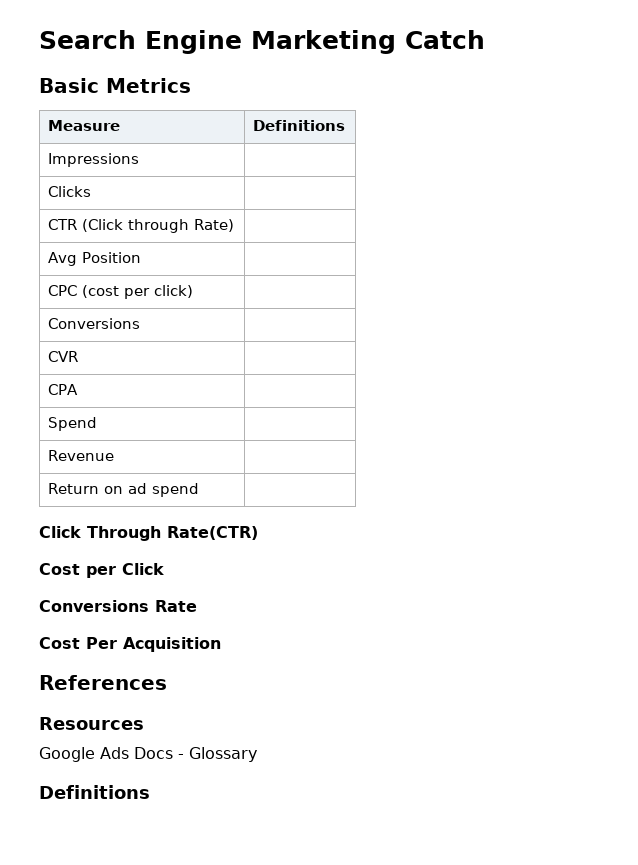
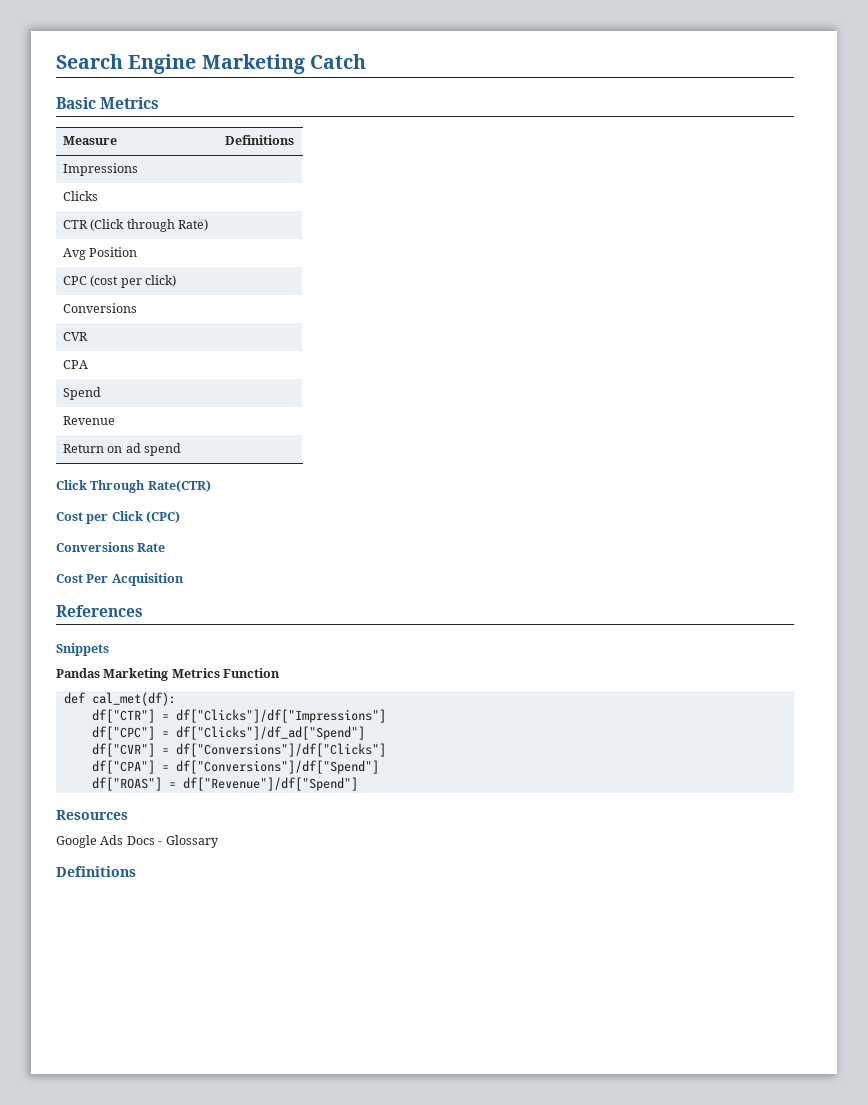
- Cost per Click
+ Cost per Click (CPC)
+ Snippets
+ Pandas Marketing Metrics Function
+ def cal_met(df):
+ df["CTR"] = df["Clicks"]/df["Impressions"]
+ df["CPC"] = df["Clicks"]/df_ad["Spend"]
+ df["CVR"] = df["Conversions"]/df["Clicks"]
+ df["CPA"] = df["Conversions"]/df["Spend"]
+ df["ROAS"] = df["Revenue"]/df["Spend"]

